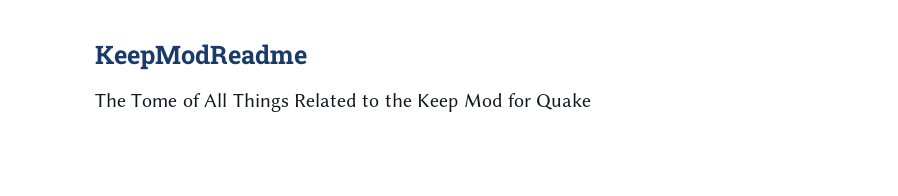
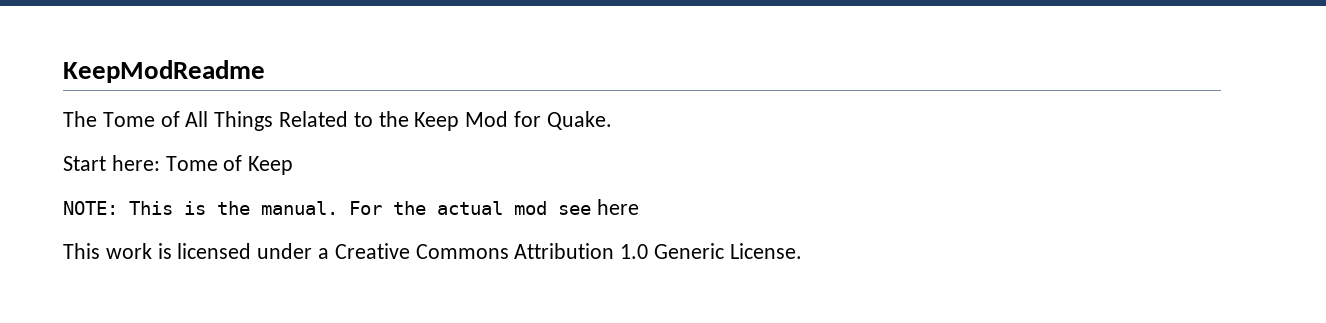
- The Tome of All Things Related to the Keep Mod for Quake
+ The Tome of All Things Related to the Keep Mod for Quake.
+ Start here: Tome of Keep
+ NOTE: This is the manual. For the actual mod see here
+ This work is licensed under a Creative Commons Attribution 1.0 Generic License.

